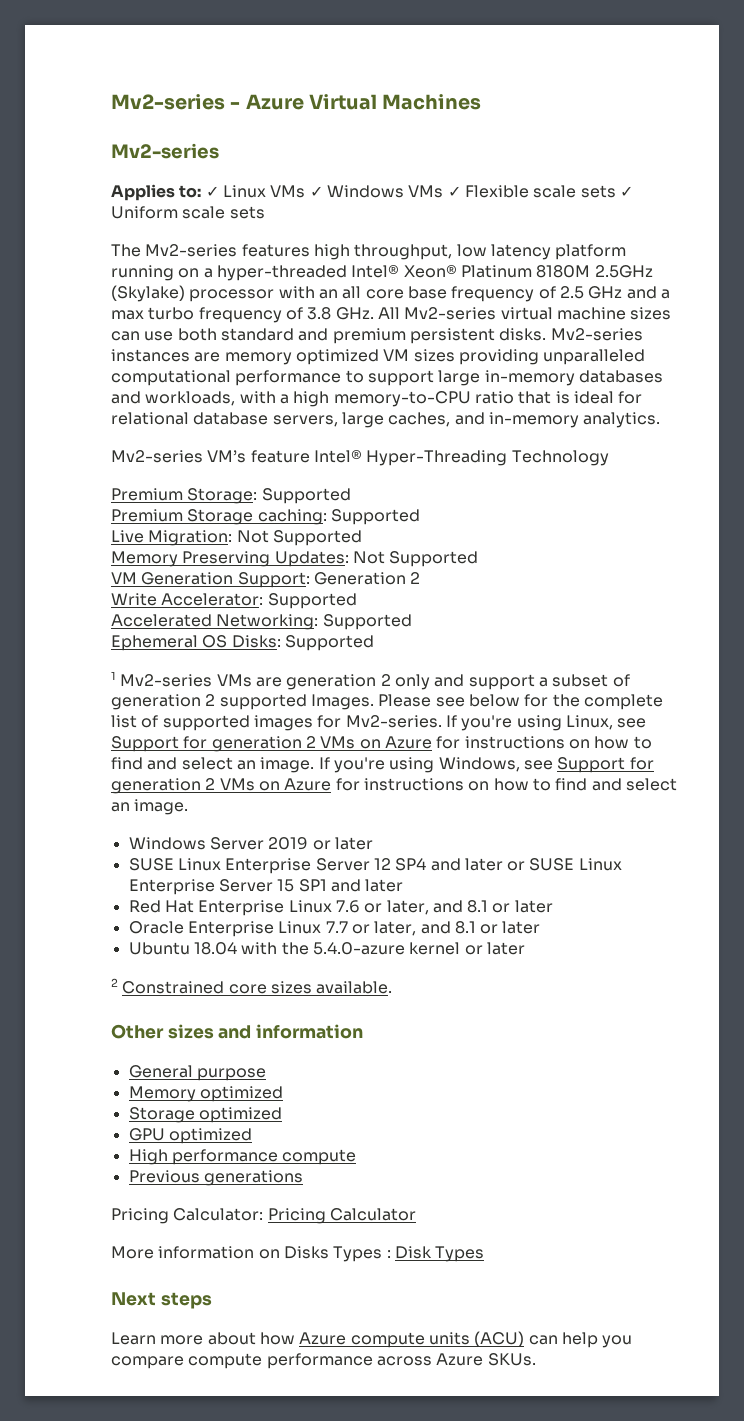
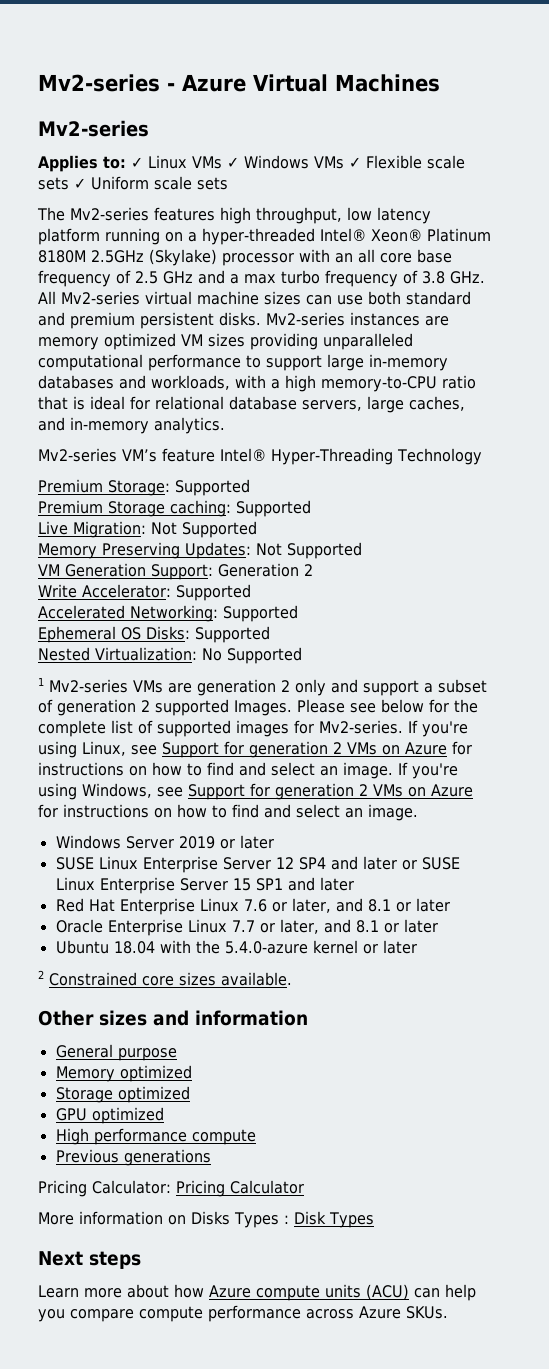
+ Nested Virtualization: No Supported

